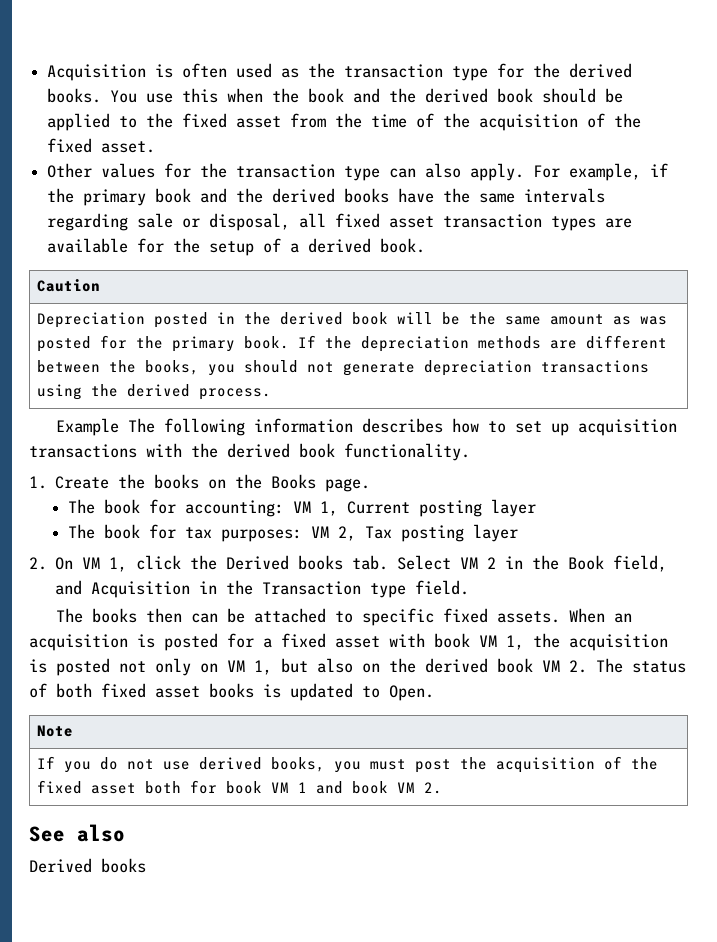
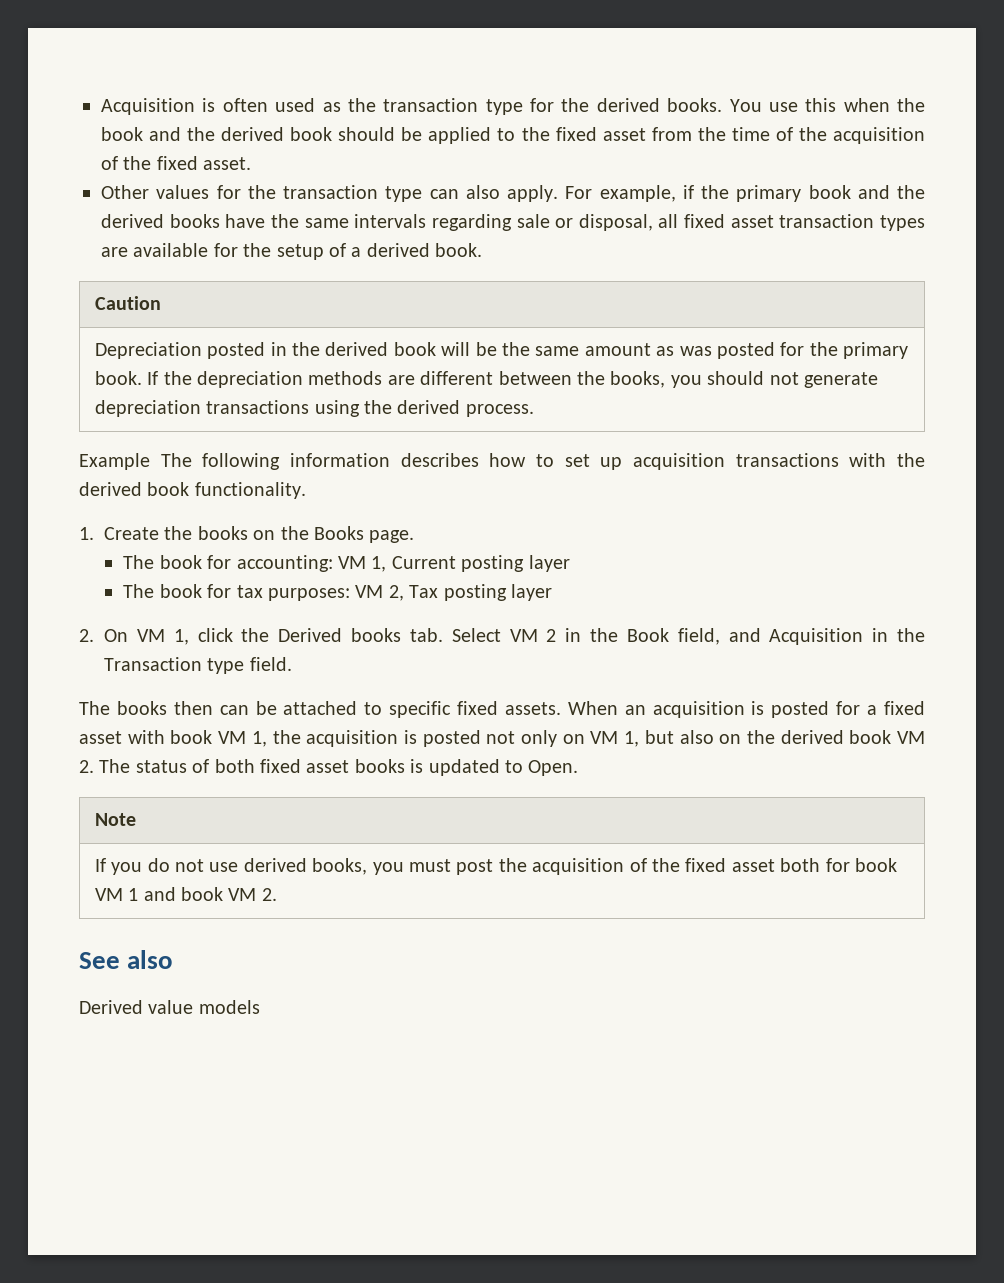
  See also
- Derived books
+ Derived value models

